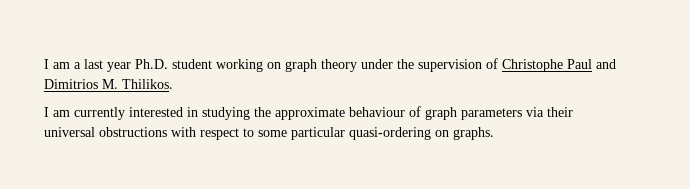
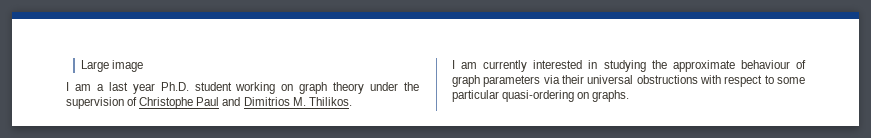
+ Large image

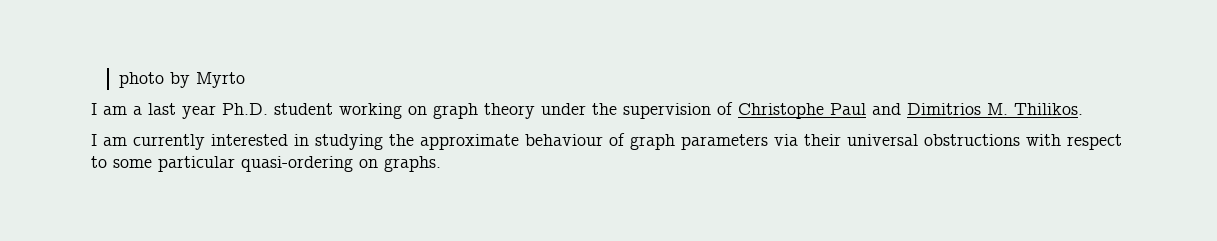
- Large image
+ photo by Myrto

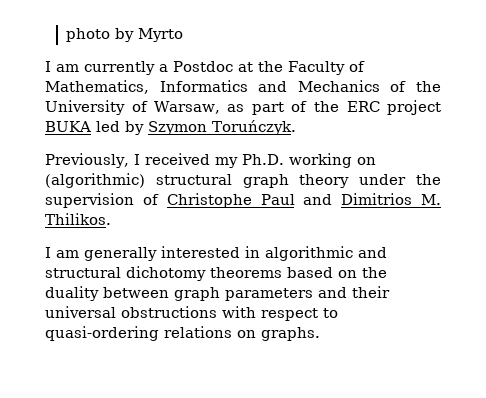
- I am a last year Ph.D. student working on graph theory under the supervision of Christophe Paul and Dimitrios M. Thilikos.
+ I am currently a Postdoc at the Faculty of Mathematics, Informatics and Mechanics of the University of Warsaw, as part of the ERC project BUKA led by Szymon Toruńczyk.
+ Previously, I received my Ph.D. working on (algorithmic) structural graph theory under the supervision of Christophe Paul and Dimitrios M. Thilikos.
- I am currently interested in studying the approximate behaviour of graph parameters via their universal obstructions with respect to some particular quasi-ordering on graphs.
+ I am generally interested in algorithmic and structural dichotomy theorems based on the duality between graph parameters and their universal obstructions with respect to quasi-ordering relations on graphs.

